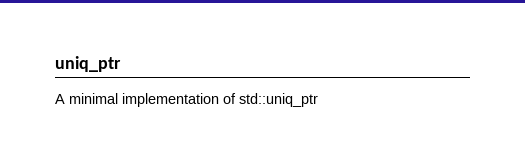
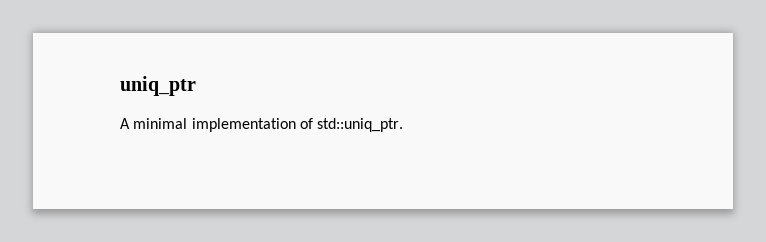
- A minimal implementation of std::uniq_ptr
+ A minimal implementation of std::uniq_ptr.

